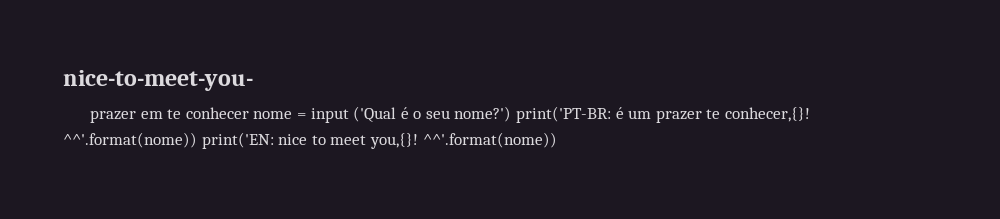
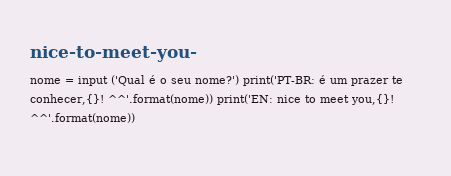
- prazer em te conhecer nome = input ('Qual é o seu nome?') print('PT-BR: é um prazer te conhecer,{}!
+ nome = input ('Qual é o seu nome?') print('PT-BR: é um prazer te conhecer,{}!

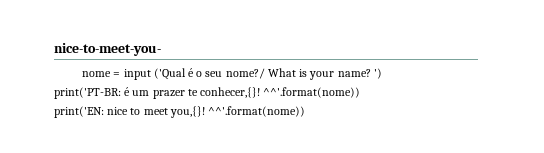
- nome = input ('Qual é o seu nome?') print('PT-BR: é um prazer te conhecer,{}! ^^'.format(nome)) print('EN: nice to meet you,{}!
+ nome = input ('Qual é o seu nome?/ What is your name? ')
+ print('PT-BR: é um prazer te conhecer,{}! ^^'.format(nome))
+ print('EN: nice to meet you,{}!

